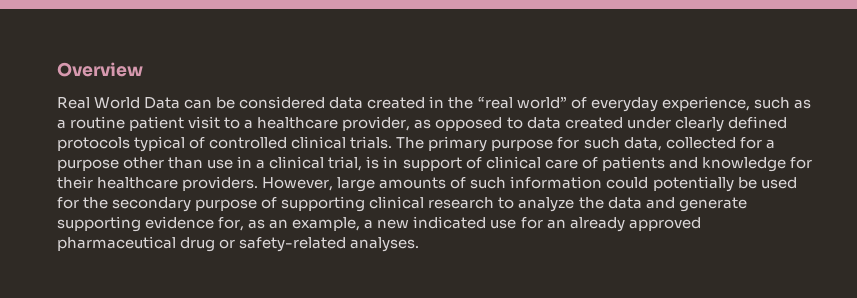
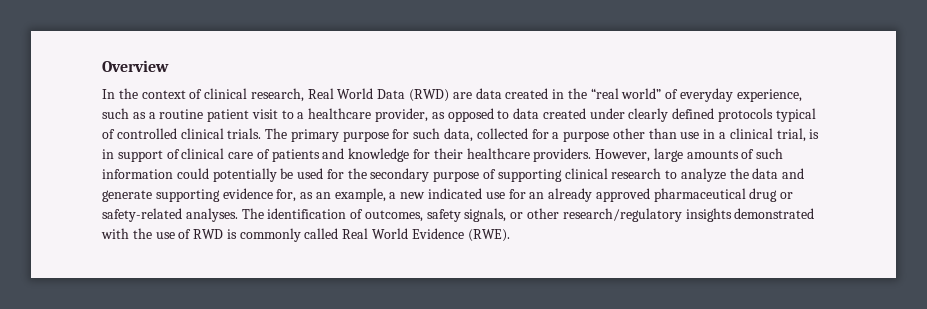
- Real World Data can be considered data created in the “real world” of everyday experience, such as a routine patient visit to a healthcare provider, as opposed to data created under clearly defined protocols typical of controlled clinical trials.
+ In the context of clinical research, Real World Data (RWD) are data created in the “real world” of everyday experience, such as a routine patient visit to a healthcare provider, as opposed to data created under clearly defined protocols typical of controlled clinical trials.
+ The identification of outcomes, safety signals, or other research/regulatory insights demonstrated with the use of RWD is commonly called Real World Evidence (RWE).

